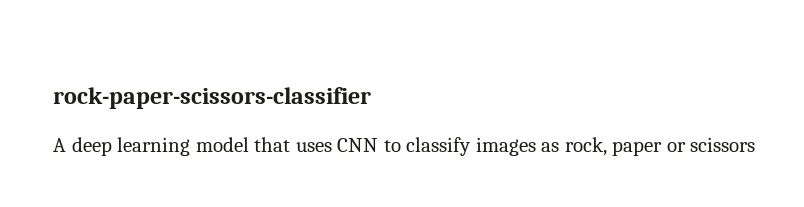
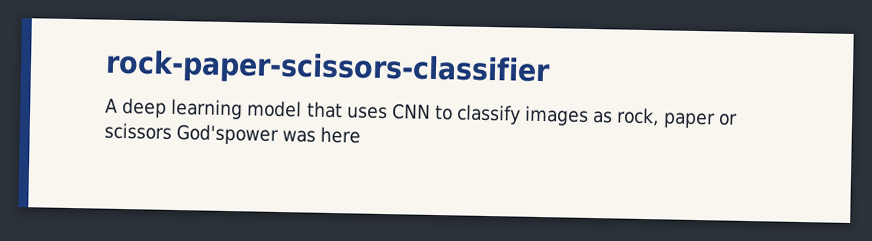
- A deep learning model that uses CNN to classify images as rock, paper or scissors
+ A deep learning model that uses CNN to classify images as rock, paper or scissors God'spower was here

